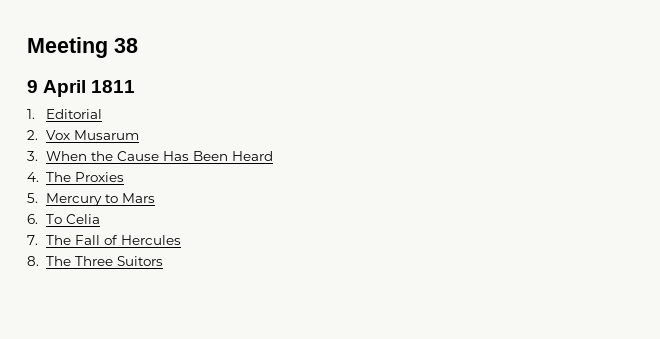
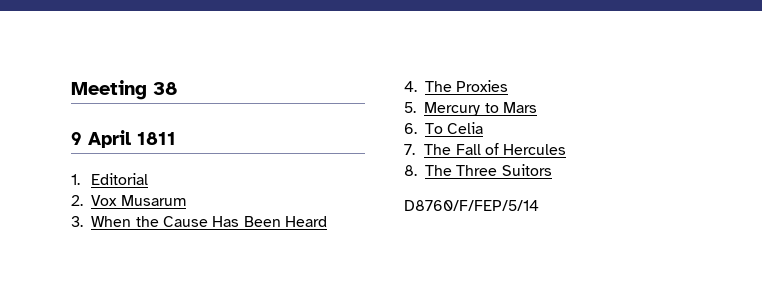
+ D8760/F/FEP/5/14

